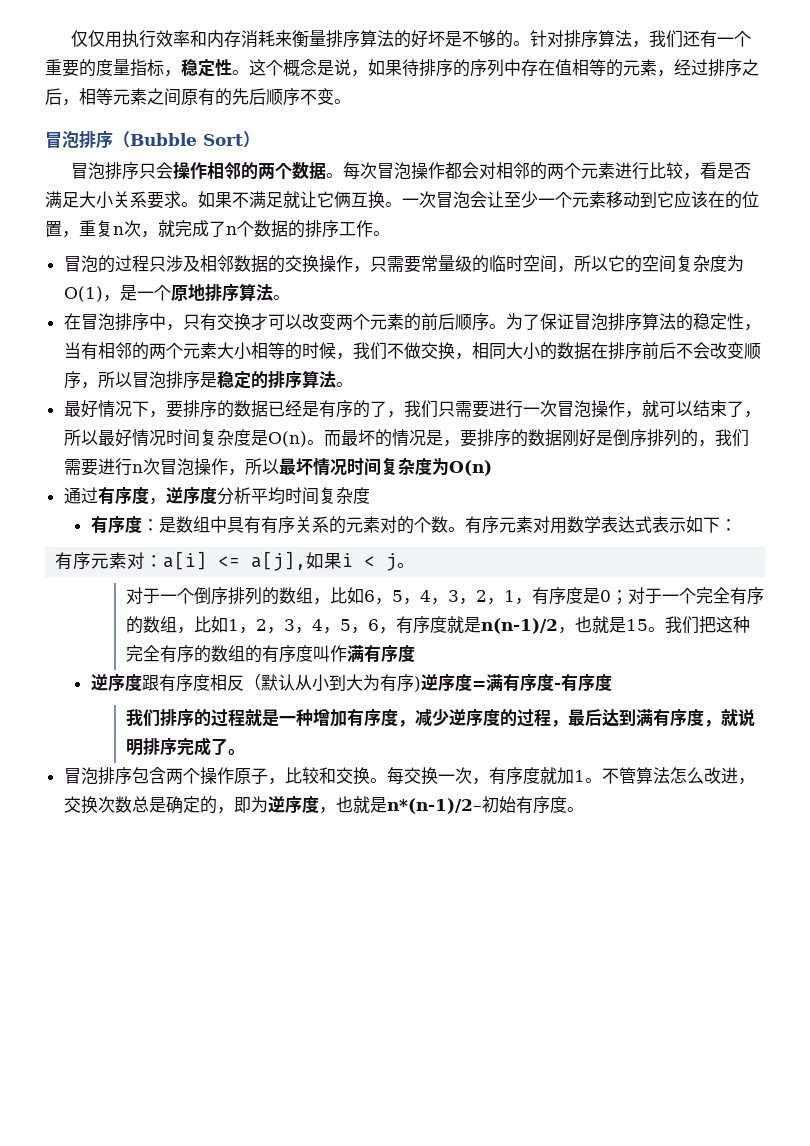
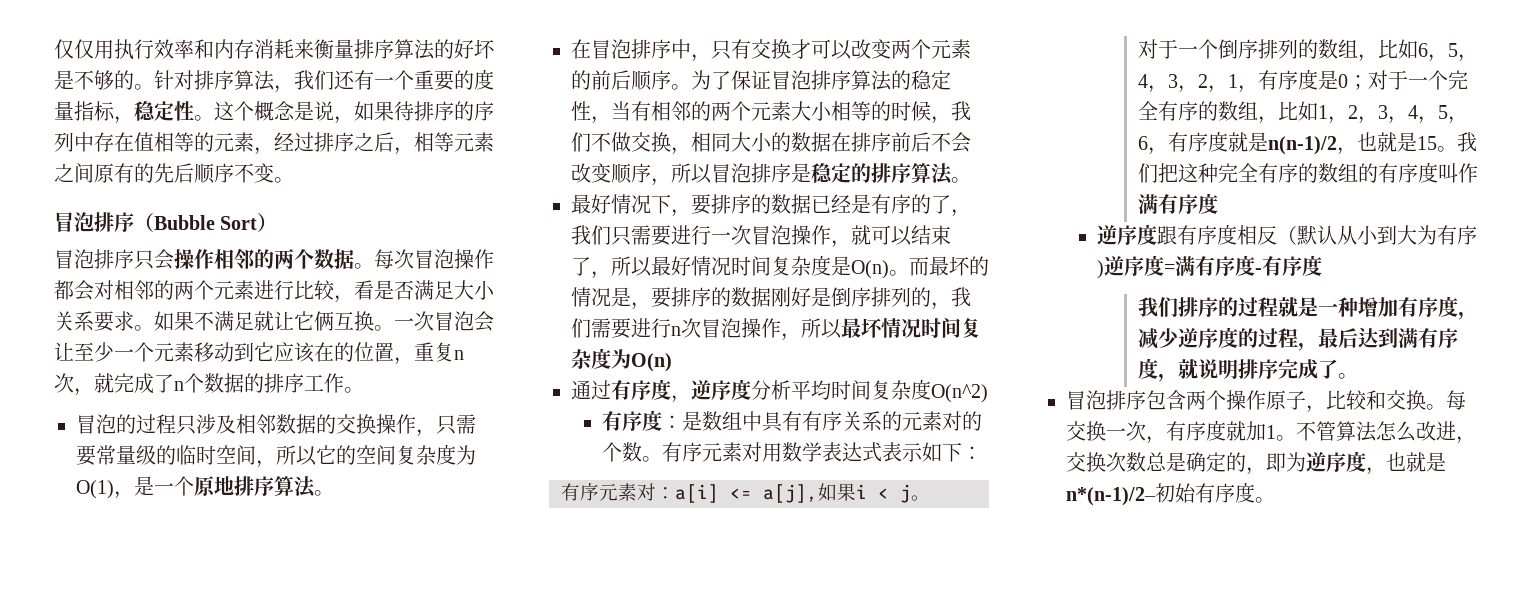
- 通过有序度，逆序度分析平均时间复杂度
+ 通过有序度，逆序度分析平均时间复杂度O(n^2)

